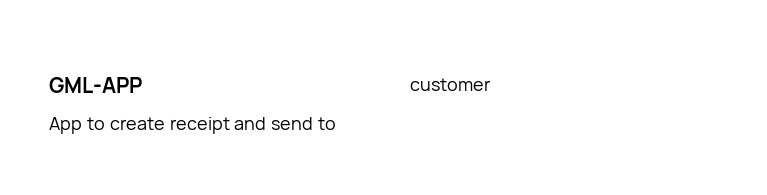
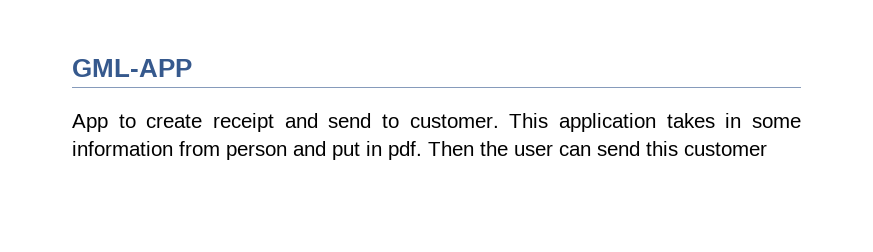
- App to create receipt and send to customer
+ App to create receipt and send to customer. This application takes in some information from person and put in pdf. Then the user can send this customer

